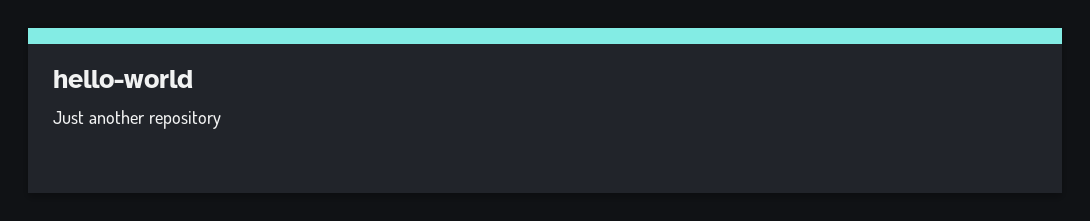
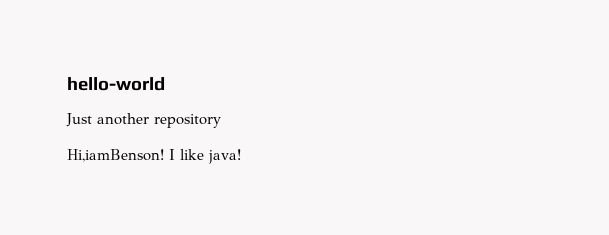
+ Hi,iamBenson! I like java!

